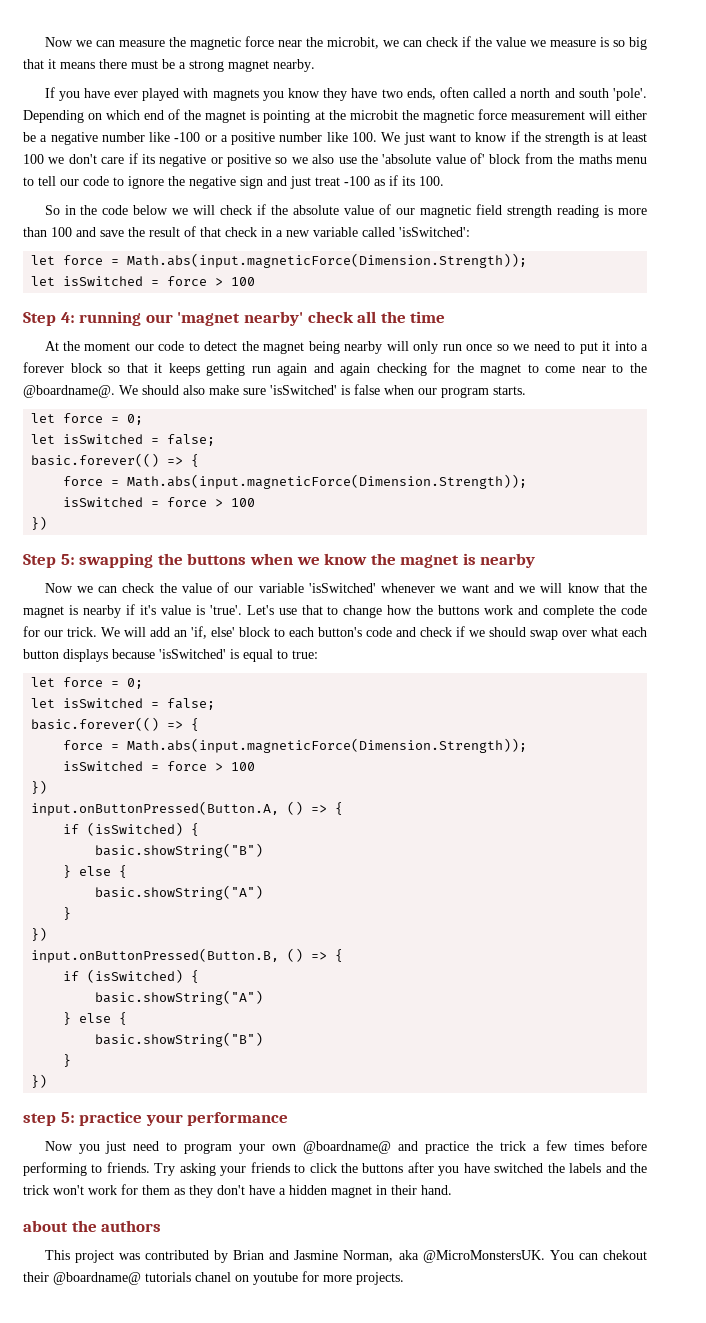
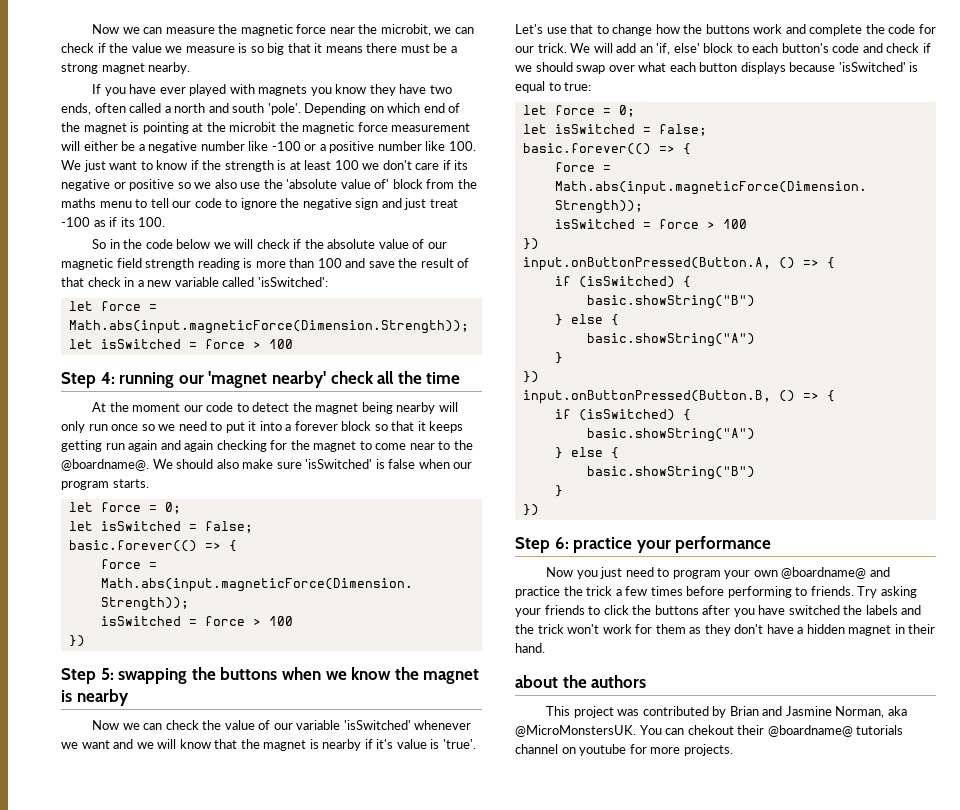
- step 5: practice your performance
+ Step 6: practice your performance
- You can chekout their @boardname@ tutorials chanel on youtube for more projects.
+ You can chekout their @boardname@ tutorials channel on youtube for more projects.

